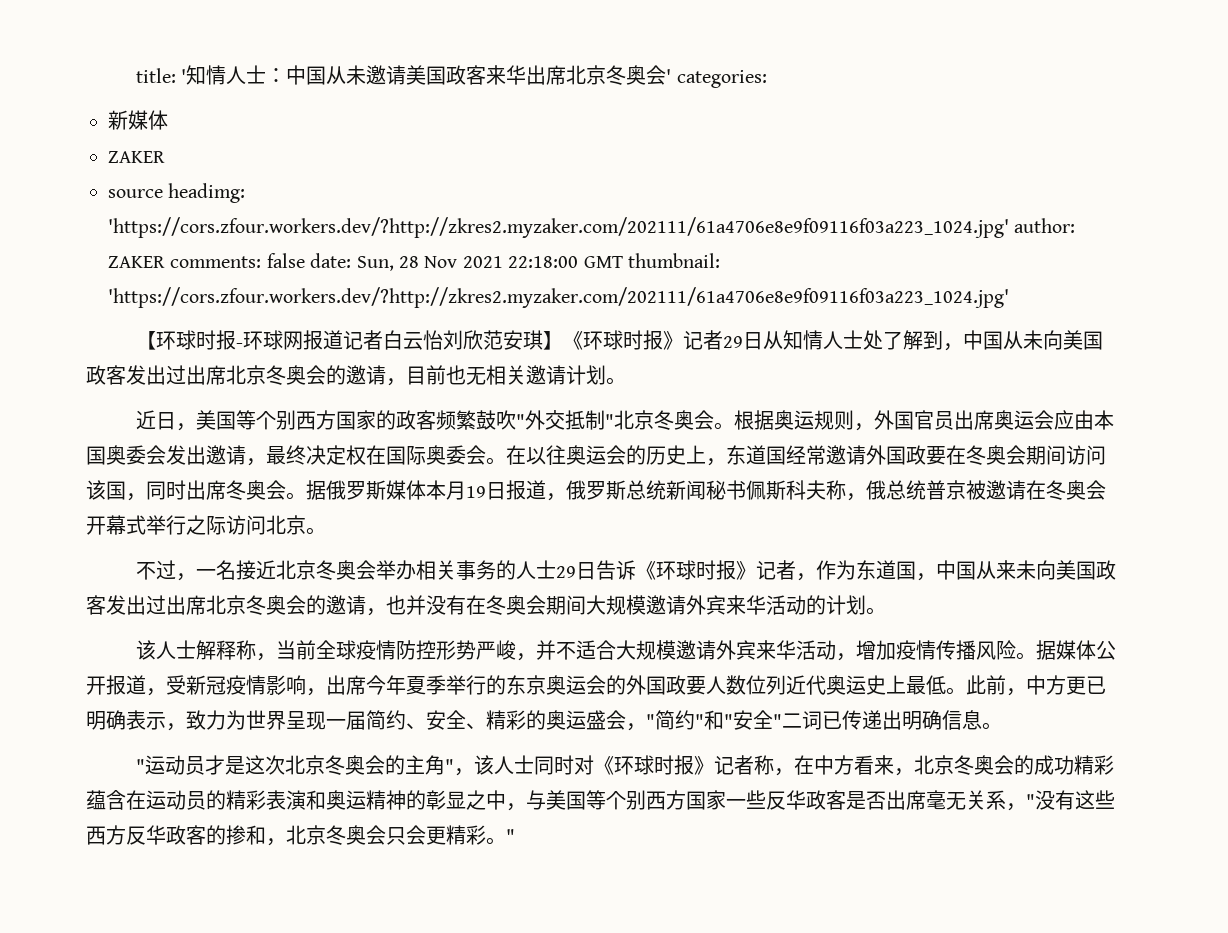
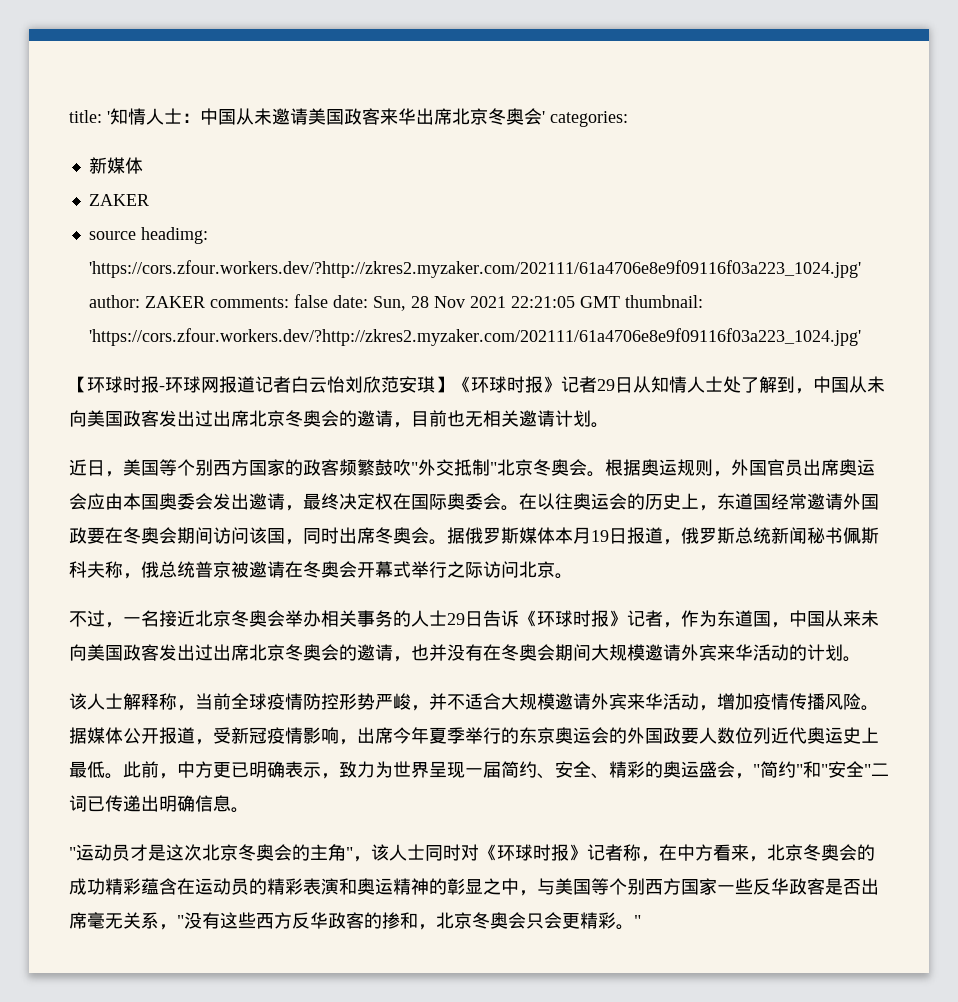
- source headimg: 'https://cors.zfour.workers.dev/?http://zkres2.myzaker.com/202111/61a4706e8e9f09116f03a223_1024.jpg' author: ZAKER comments: false date: Sun, 28 Nov 2021 22:18:00 GMT thumbnail: 'https://cors.zfour.workers.dev/?http://zkres2.myzaker.com/202111/61a4706e8e9f09116f03a223_1024.jpg'
+ source headimg: 'https://cors.zfour.workers.dev/?http://zkres2.myzaker.com/202111/61a4706e8e9f09116f03a223_1024.jpg' author: ZAKER comments: false date: Sun, 28 Nov 2021 22:21:05 GMT thumbnail: 'https://cors.zfour.workers.dev/?http://zkres2.myzaker.com/202111/61a4706e8e9f09116f03a223_1024.jpg'

